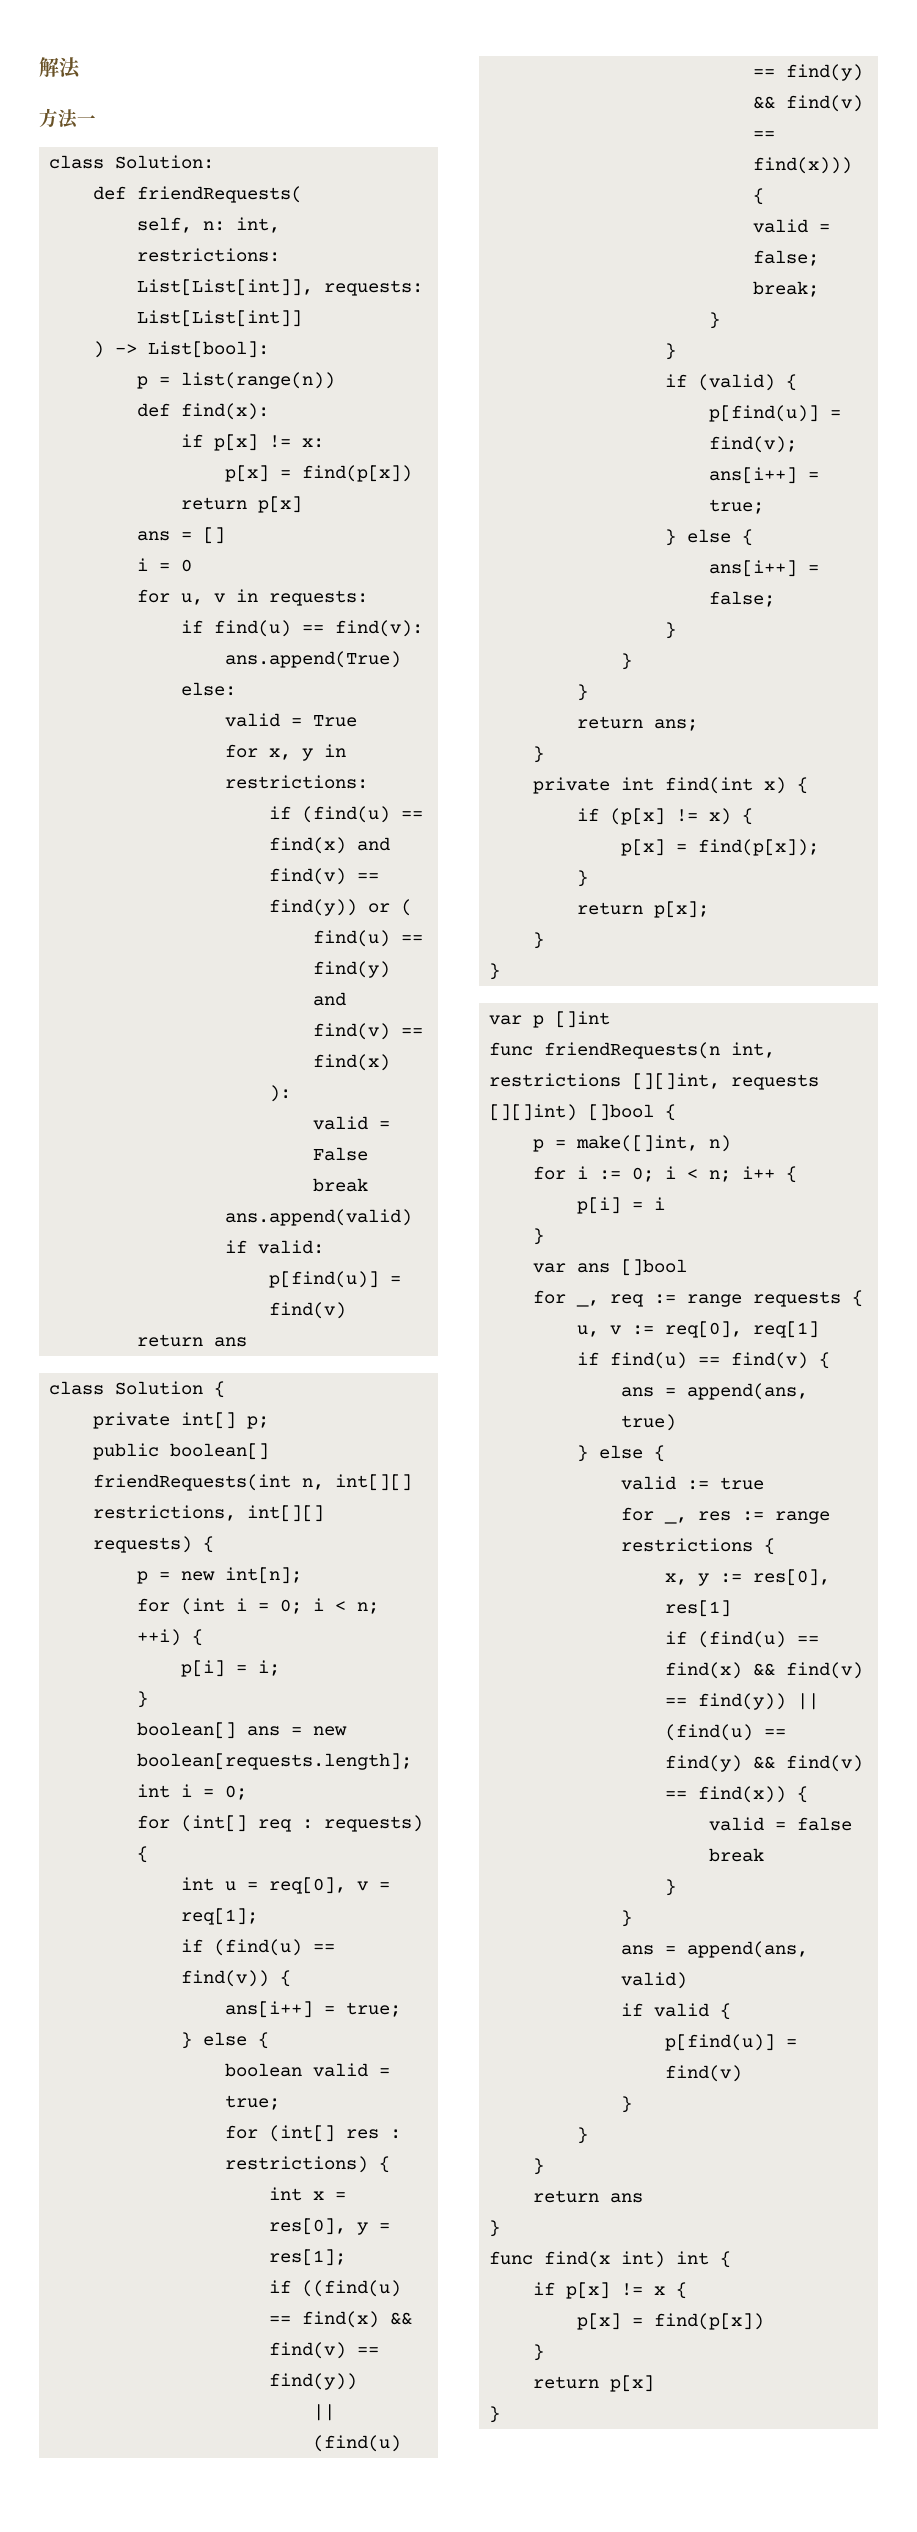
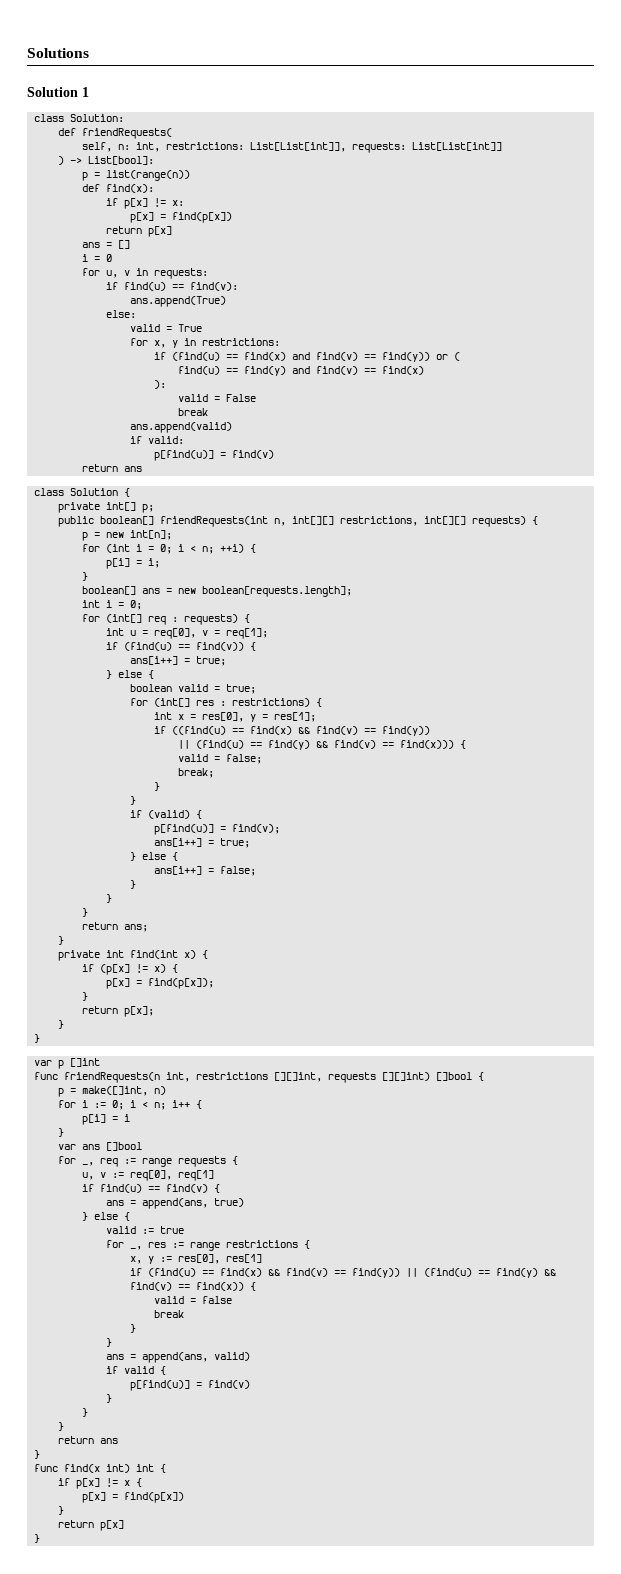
- 解法
- 方法一
+ Solutions
+ Solution 1

